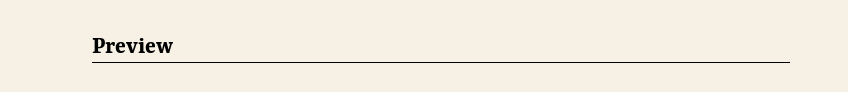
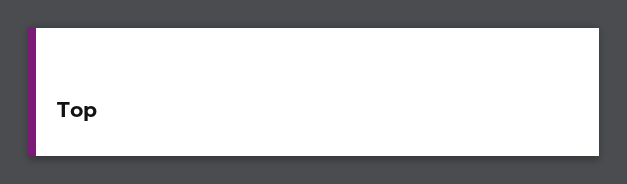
- Preview
+ Top

